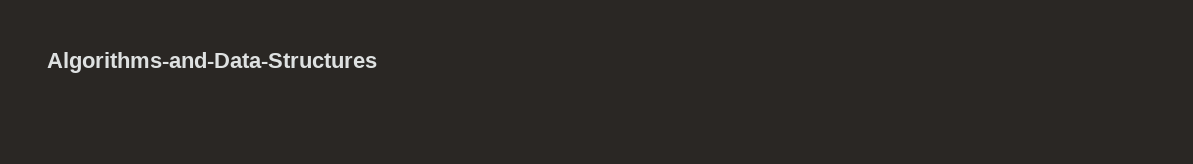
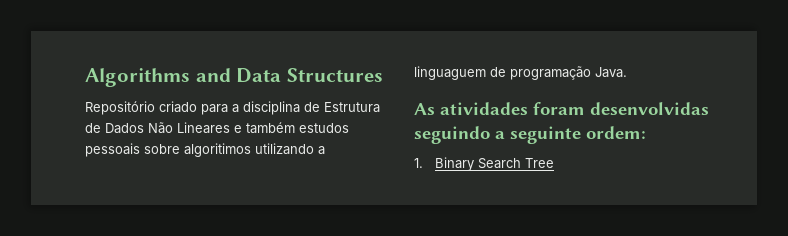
- Algorithms-and-Data-Structures
+ Algorithms and Data Structures
+ Repositório criado para a disciplina de Estrutura de Dados Não Lineares e também estudos pessoais sobre algoritimos utilizando a linguaguem de programação Java.
+ As atividades foram desenvolvidas seguindo a seguinte ordem:
+ 1. Binary Search Tree

